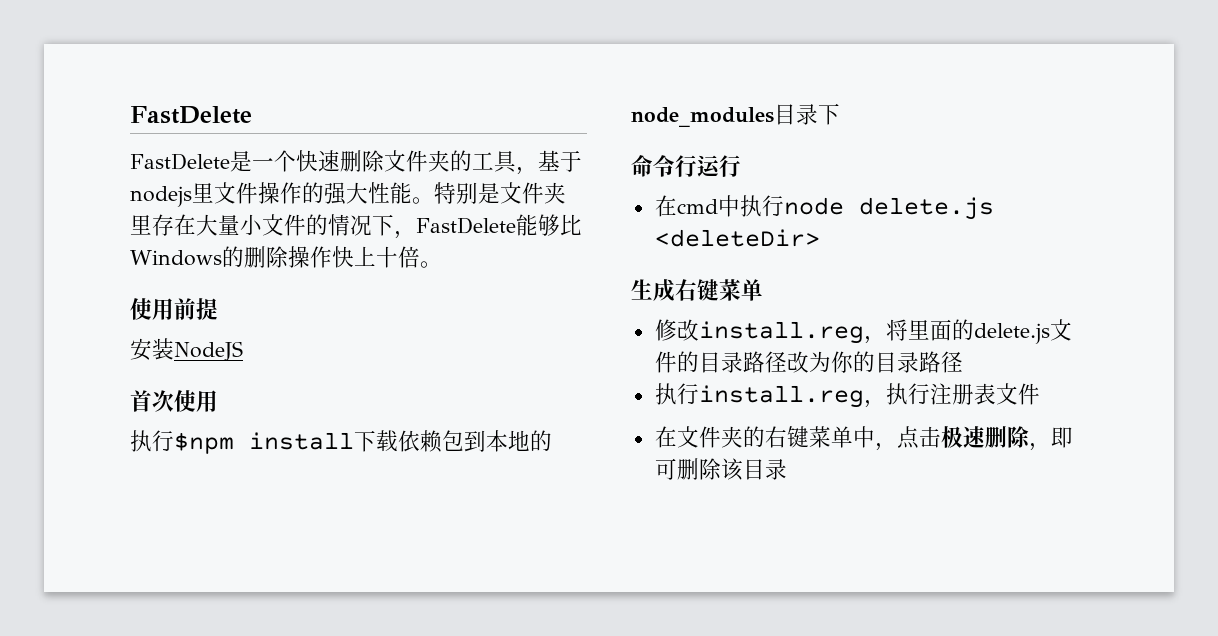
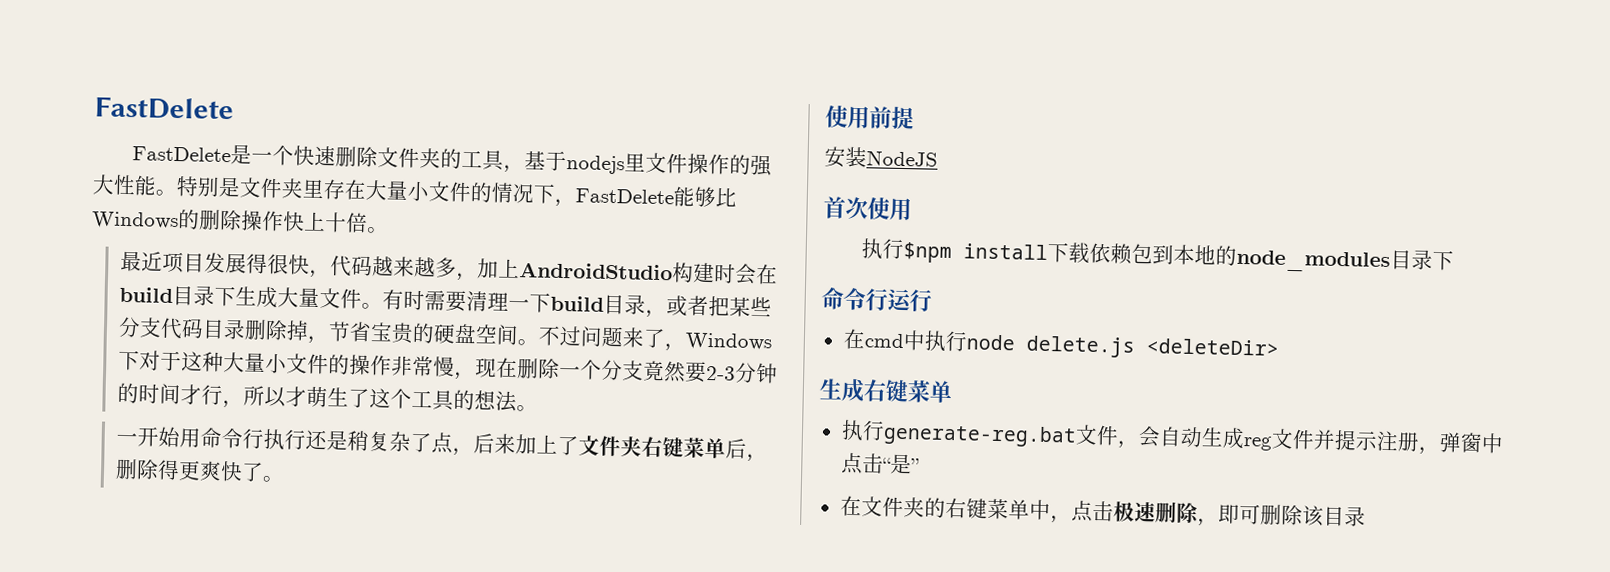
+ 最近项目发展得很快，代码越来越多，加上AndroidStudio构建时会在build目录下生成大量文件。有时需要清理一下build目录，或者把某些分支代码目录删除掉，节省宝贵的硬盘空间。不过问题来了，Windows下对于这种大量小文件的操作非常慢，现在删除一个分支竟然要2-3分钟的时间才行，所以才萌生了这个工具的想法。
+ 一开始用命令行执行还是稍复杂了点，后来加上了文件夹右键菜单后，删除得更爽快了。
- 修改install.reg，将里面的delete.js文件的目录路径改为你的目录路径
- 执行install.reg，执行注册表文件
+ 执行generate-reg.bat文件，会自动生成reg文件并提示注册，弹窗中点击“是”

